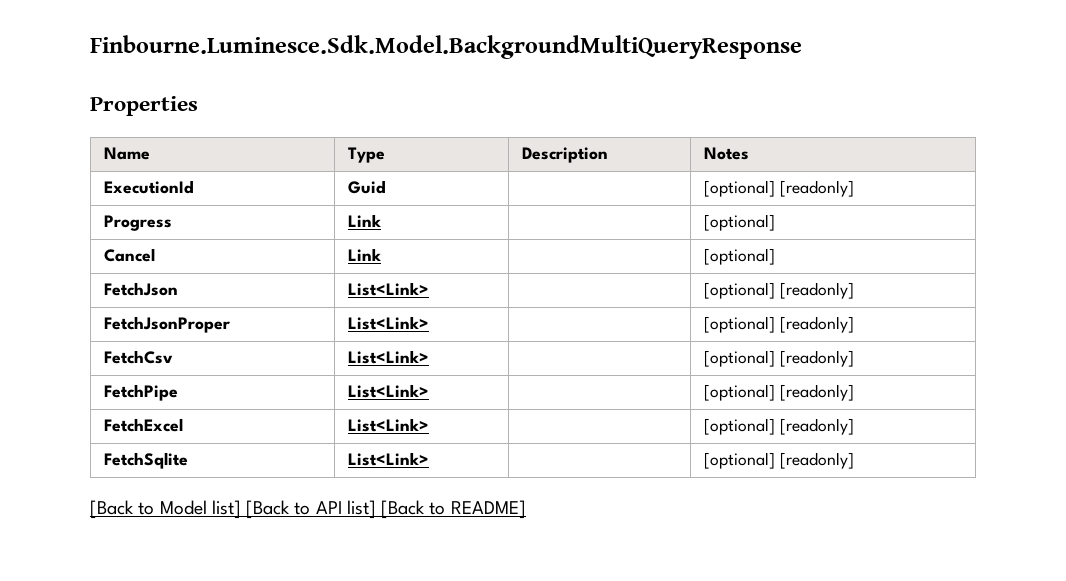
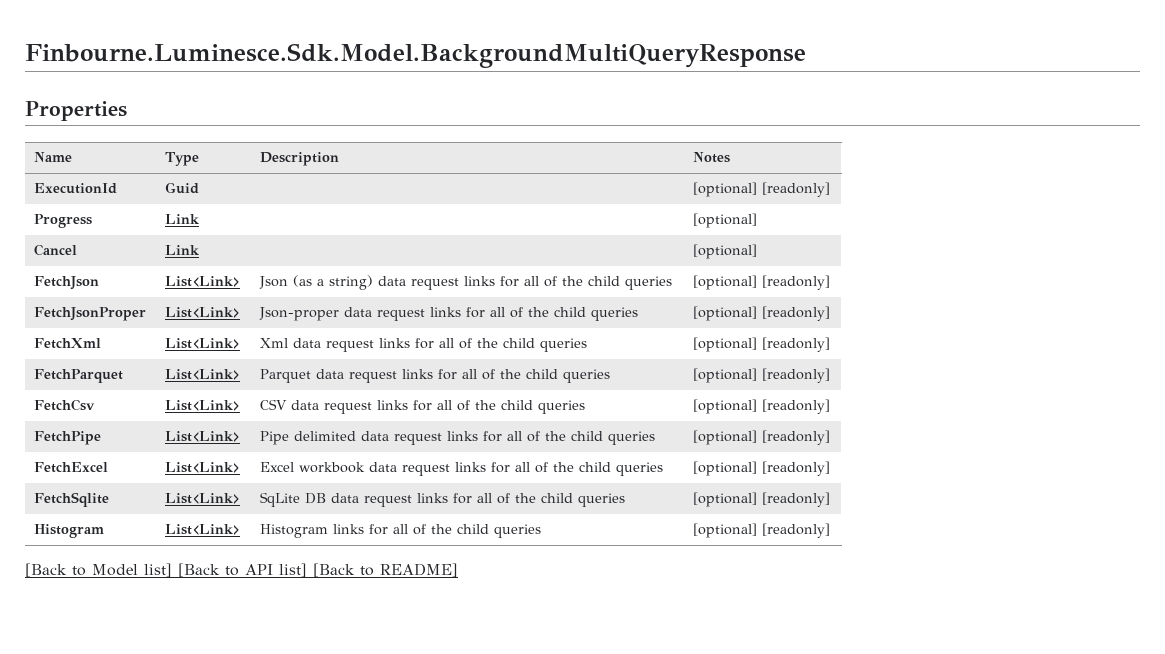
- FetchJson | List<Link> | | [optional] [readonly]
- FetchJsonProper | List<Link> | | [optional] [readonly]
- FetchCsv | List<Link> | | [optional] [readonly]
- FetchPipe | List<Link> | | [optional] [readonly]
- FetchExcel | List<Link> | | [optional] [readonly]
- FetchSqlite | List<Link> | | [optional] [readonly]
+ FetchJson | List<Link> | Json (as a string) data request links for all of the child queries | [optional] [readonly]
+ FetchJsonProper | List<Link> | Json-proper data request links for all of the child queries | [optional] [readonly]
+ FetchXml | List<Link> | Xml data request links for all of the child queries | [optional] [readonly]
+ FetchParquet | List<Link> | Parquet data request links for all of the child queries | [optional] [readonly]
+ FetchCsv | List<Link> | CSV data request links for all of the child queries | [optional] [readonly]
+ FetchPipe | List<Link> | Pipe delimited data request links for all of the child queries | [optional] [readonly]
+ FetchExcel | List<Link> | Excel workbook data request links for all of the child queries | [optional] [readonly]
+ FetchSqlite | List<Link> | SqLite DB data request links for all of the child queries | [optional] [readonly]
+ Histogram | List<Link> | Histogram links for all of the child queries | [optional] [readonly]

